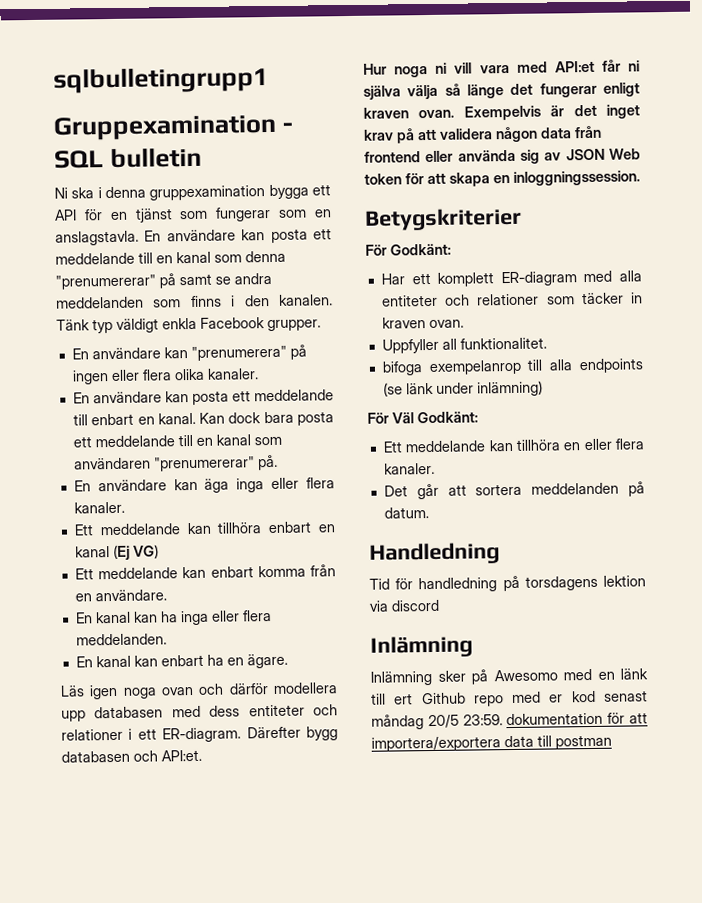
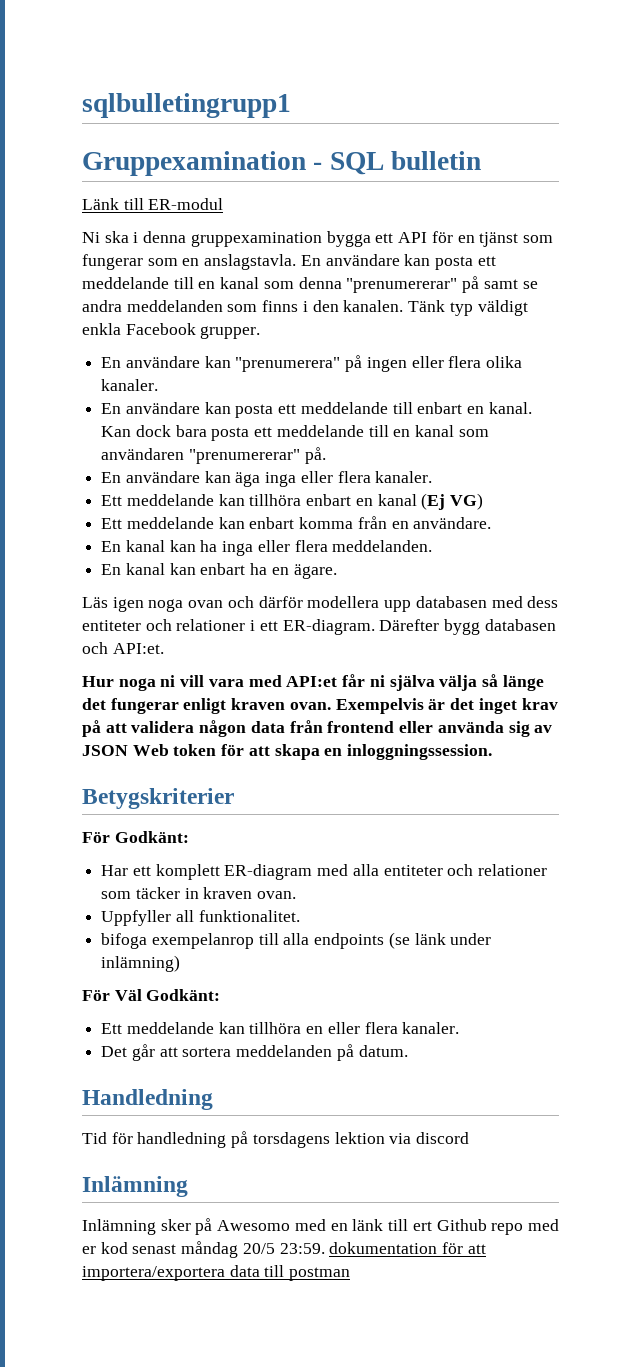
+ Länk till ER-modul

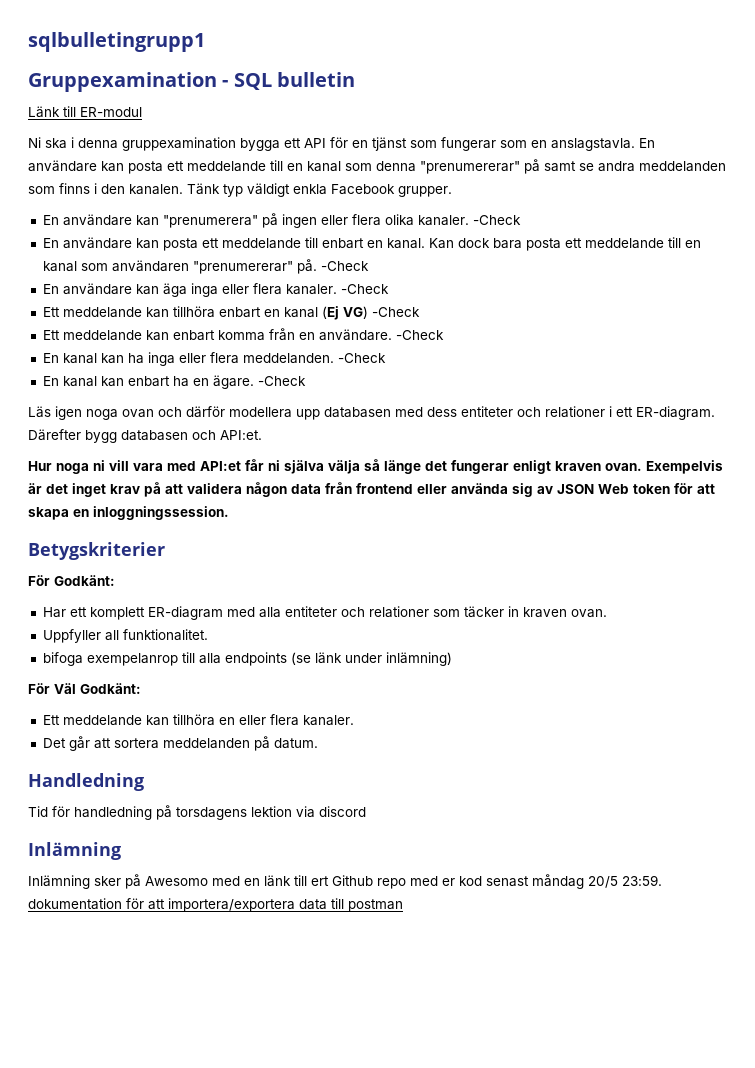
- En användare kan "prenumerera" på ingen eller flera olika kanaler.
+ En användare kan "prenumerera" på ingen eller flera olika kanaler. -Check
- Kan dock bara posta ett meddelande till en kanal som användaren "prenumererar" på.
+ Kan dock bara posta ett meddelande till en kanal som användaren "prenumererar" på. -Check
- En användare kan äga inga eller flera kanaler.
+ En användare kan äga inga eller flera kanaler. -Check
- Ett meddelande kan tillhöra enbart en kanal (Ej VG)
+ Ett meddelande kan tillhöra enbart en kanal (Ej VG) -Check
- Ett meddelande kan enbart komma från en användare.
+ Ett meddelande kan enbart komma från en användare. -Check
- En kanal kan ha inga eller flera meddelanden.
+ En kanal kan ha inga eller flera meddelanden. -Check
- En kanal kan enbart ha en ägare.
+ En kanal kan enbart ha en ägare. -Check

